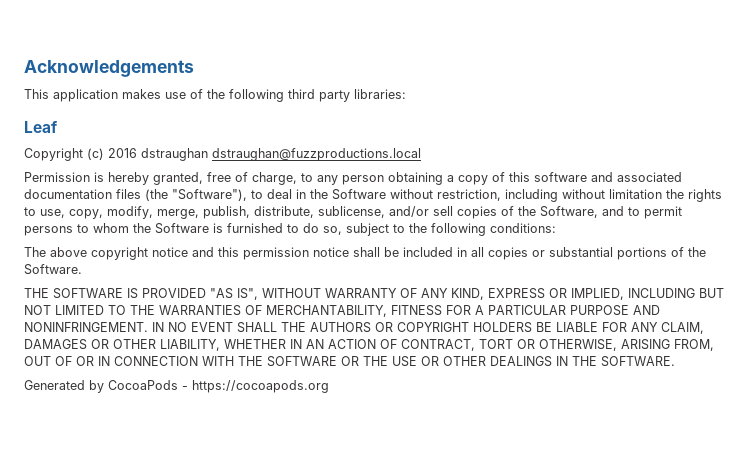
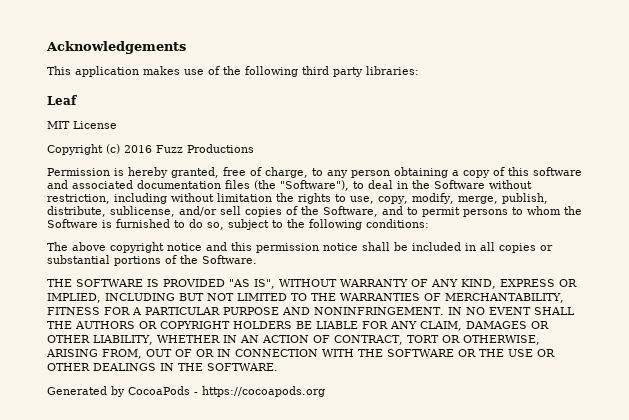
+ MIT License
- Copyright (c) 2016 dstraughan dstraughan@fuzzproductions.local
+ Copyright (c) 2016 Fuzz Productions

